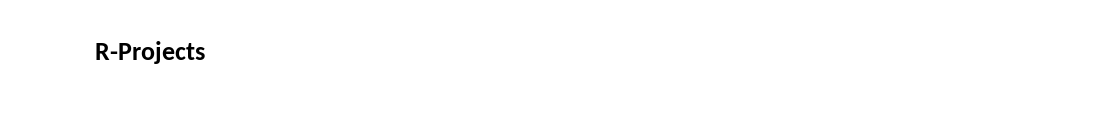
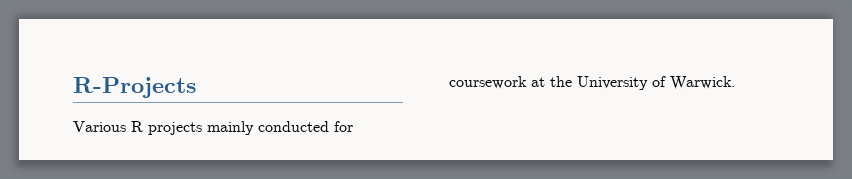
+ Various R projects mainly conducted for coursework at the University of Warwick.

